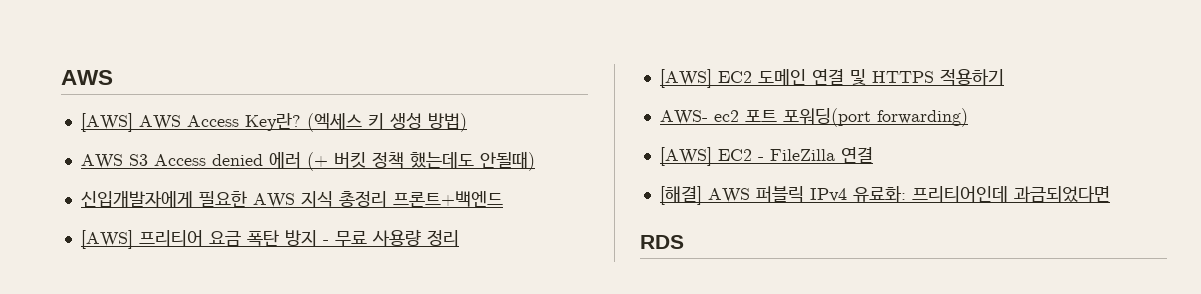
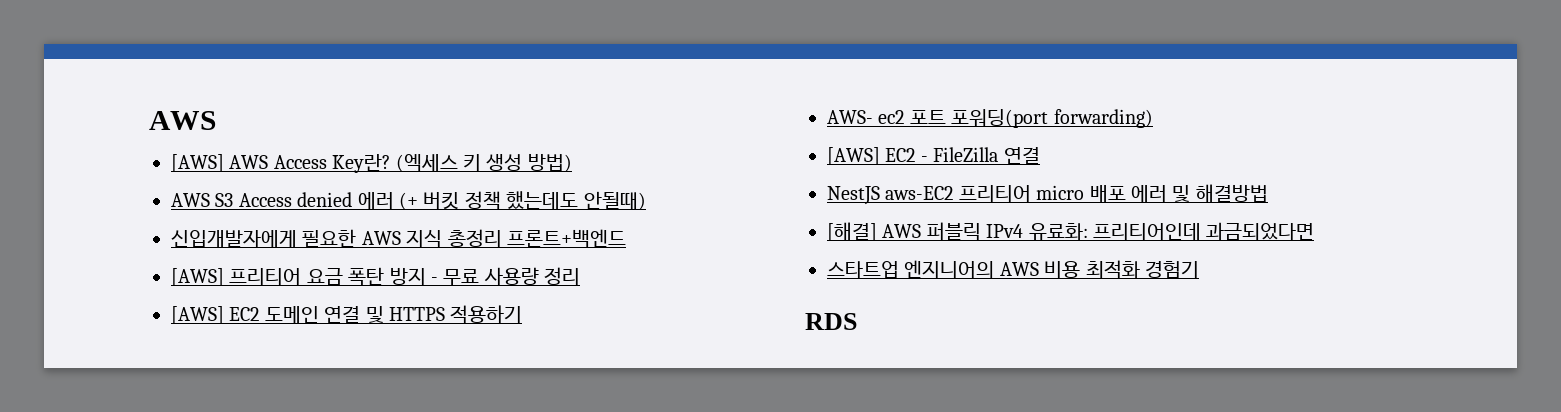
+ NestJS aws-EC2 프리티어 micro 배포 에러 및 해결방법
+ 스타트업 엔지니어의 AWS 비용 최적화 경험기

